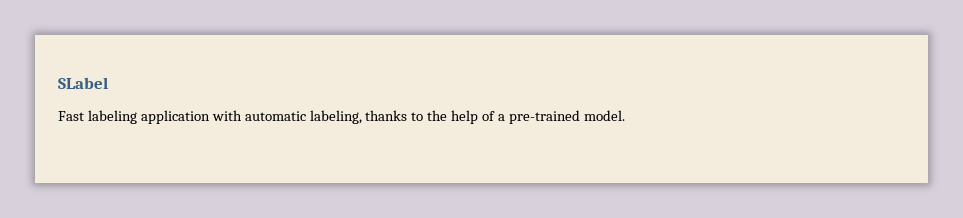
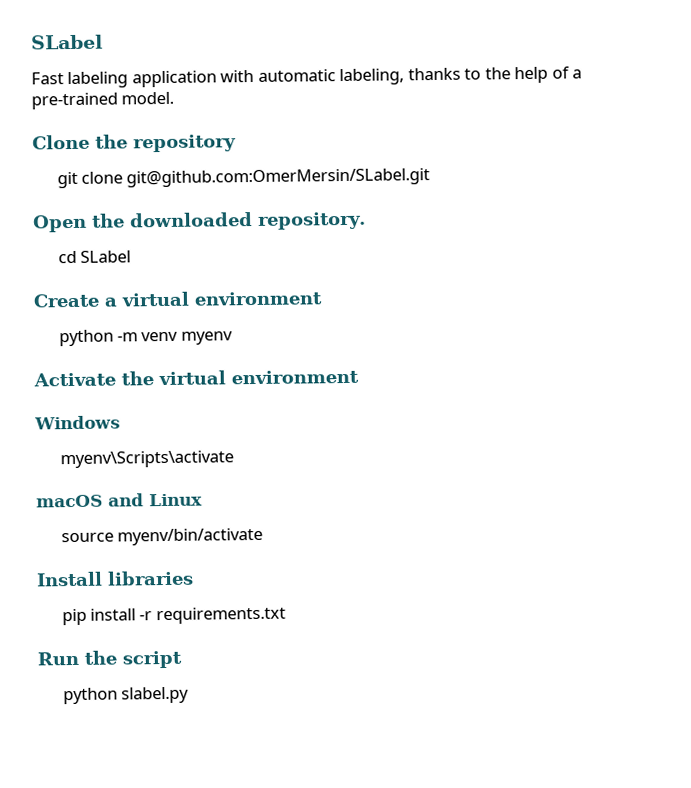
+ Clone the repository
+ git clone git@github.com:OmerMersin/SLabel.git
+ Open the downloaded repository.
+ cd SLabel
+ Create a virtual environment
+ python -m venv myenv
+ Activate the virtual environment
+ Windows
+ myenv\Scripts\activate
+ macOS and Linux
+ source myenv/bin/activate
+ Install libraries
+ pip install -r requirements.txt
+ Run the script
+ python slabel.py

